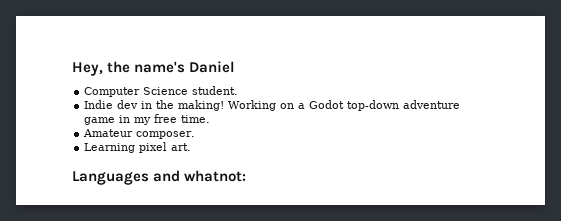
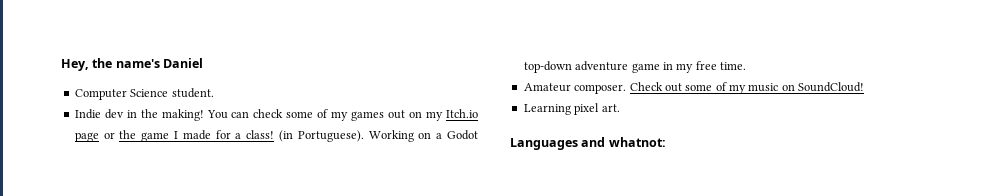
+ You can check some of my games out on my Itch.io page or the game I made for a class! (in Portuguese).
+ Check out some of my music on SoundCloud!

